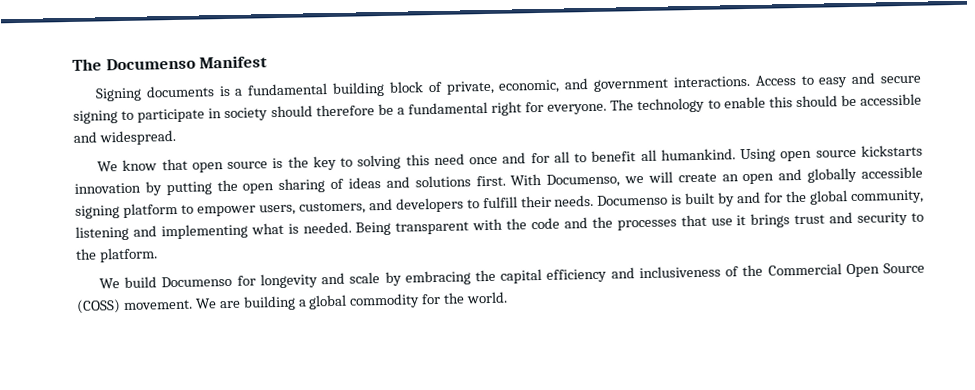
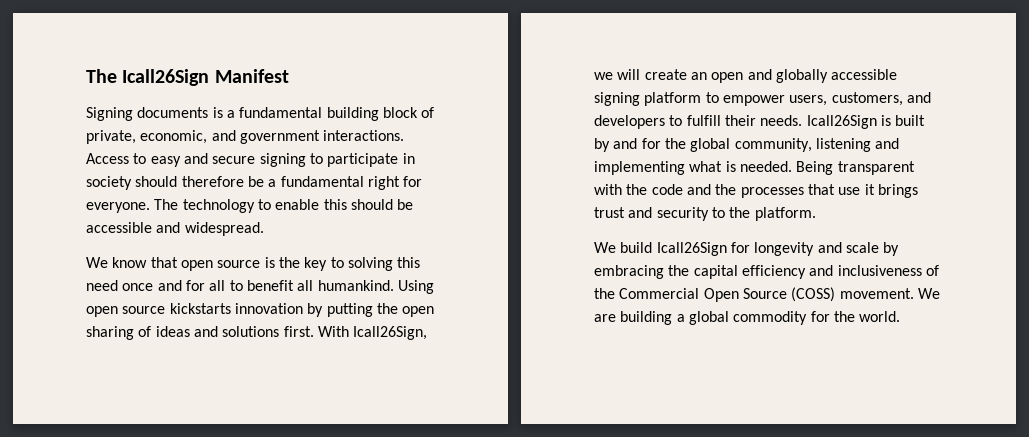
- The Documenso Manifest
+ The Icall26Sign Manifest
- With Documenso, we will create an open and globally accessible signing platform to empower users, customers, and developers to fulfill their needs.
+ With Icall26Sign, we will create an open and globally accessible signing platform to empower users, customers, and developers to fulfill their needs.
- Documenso is built by and for the global community, listening and implementing what is needed.
+ Icall26Sign is built by and for the global community, listening and implementing what is needed.
- We build Documenso for longevity and scale by embracing the capital efficiency and inclusiveness of the Commercial Open Source (COSS) movement.
+ We build Icall26Sign for longevity and scale by embracing the capital efficiency and inclusiveness of the Commercial Open Source (COSS) movement.

